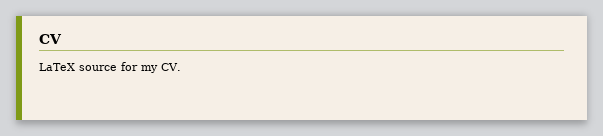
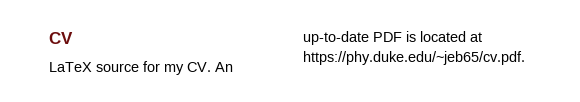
- LaTeX source for my CV.
+ LaTeX source for my CV. An up-to-date PDF is located at https://phy.duke.edu/~jeb65/cv.pdf.

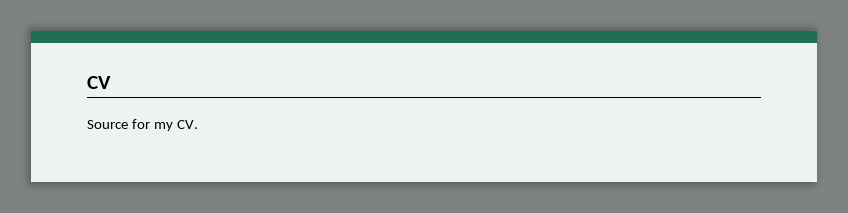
- LaTeX source for my CV. An up-to-date PDF is located at https://phy.duke.edu/~jeb65/cv.pdf.
+ Source for my CV.

